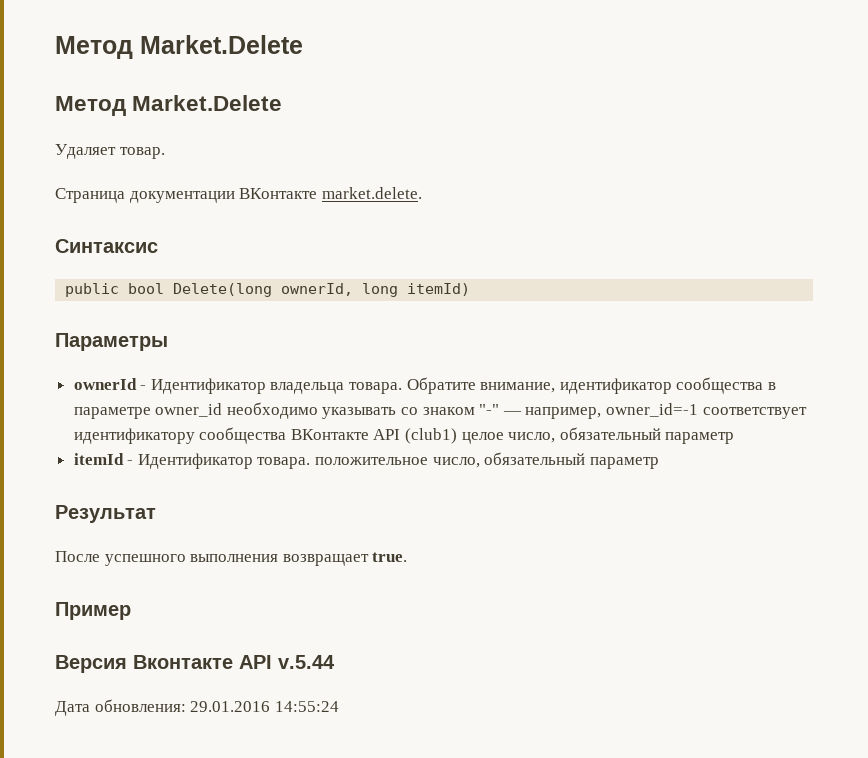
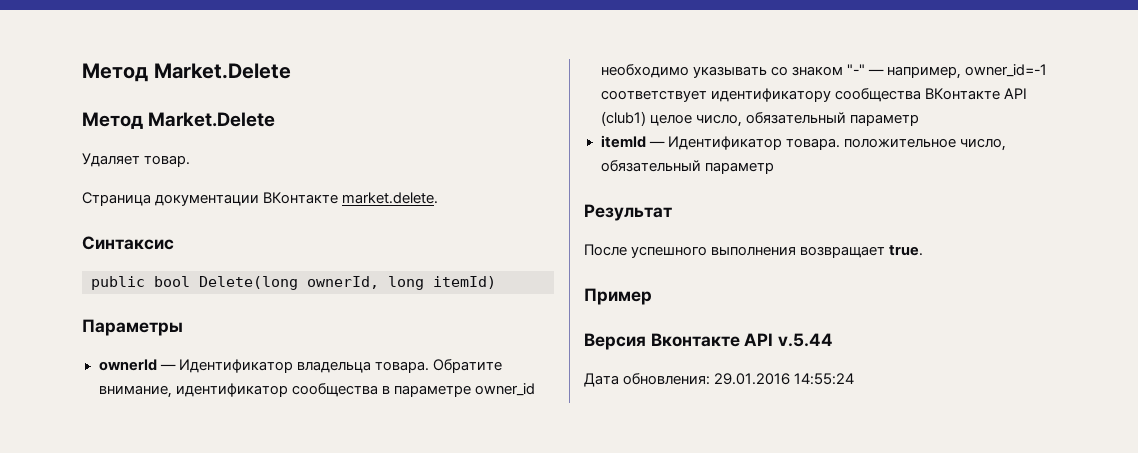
- ownerId - Идентификатор владельца товара.
+ ownerId — Идентификатор владельца товара.
- itemId - Идентификатор товара. положительное число, обязательный параметр
+ itemId — Идентификатор товара. положительное число, обязательный параметр

